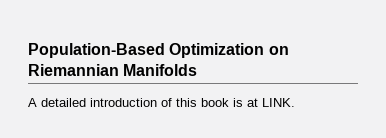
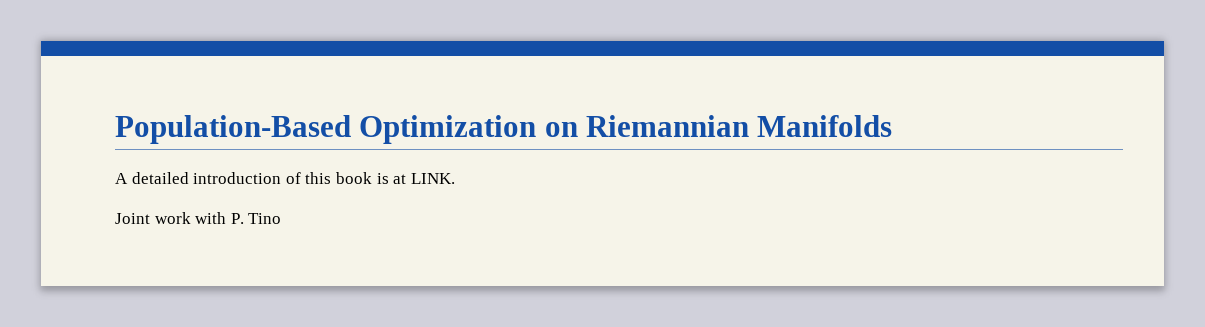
+ Joint work with P. Tino

